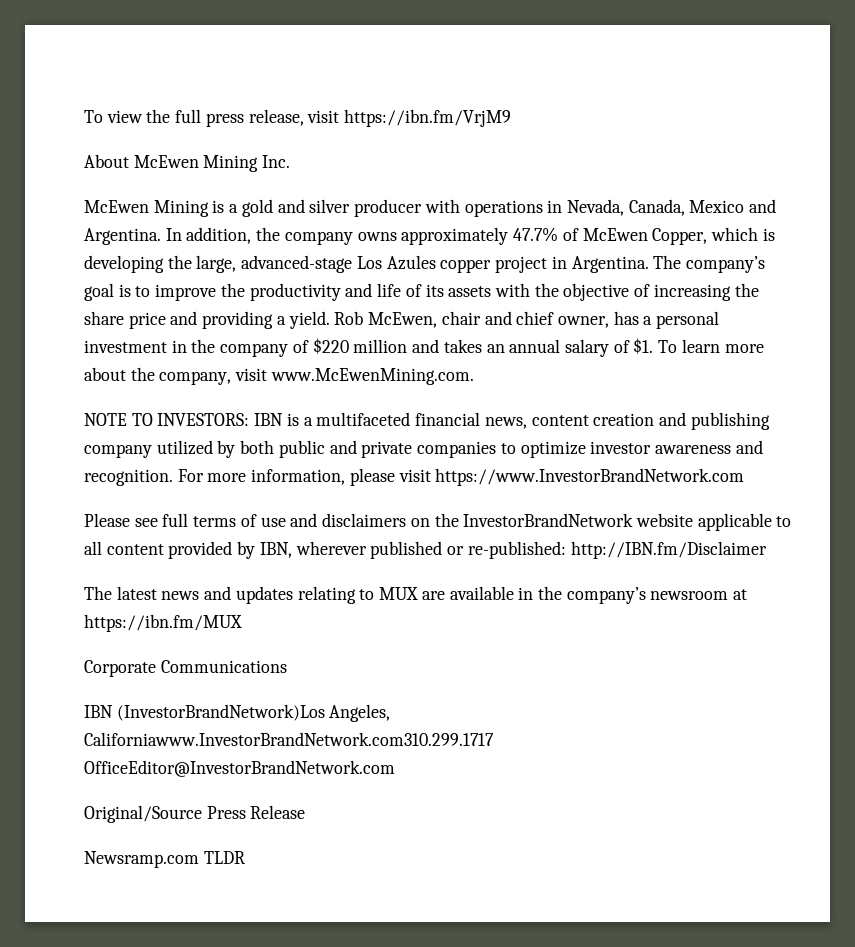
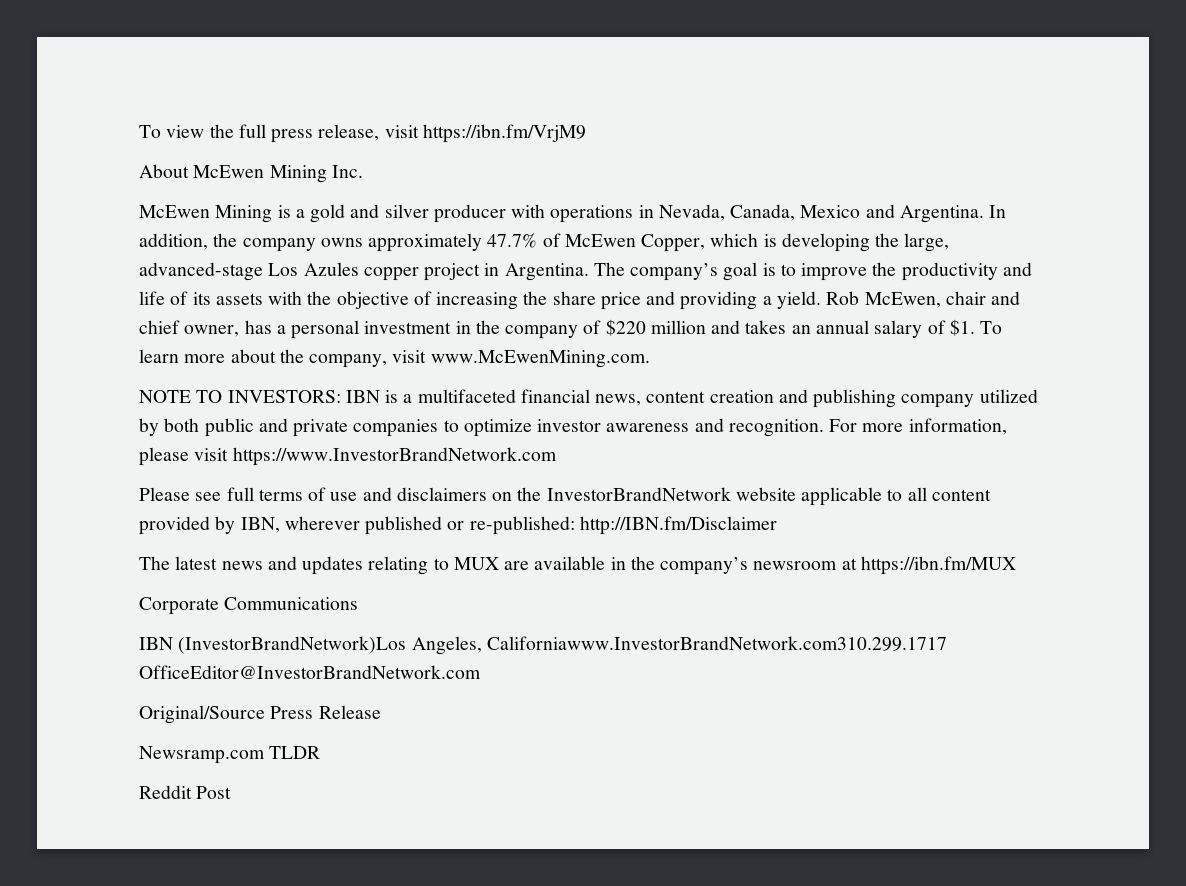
+ Reddit Post

